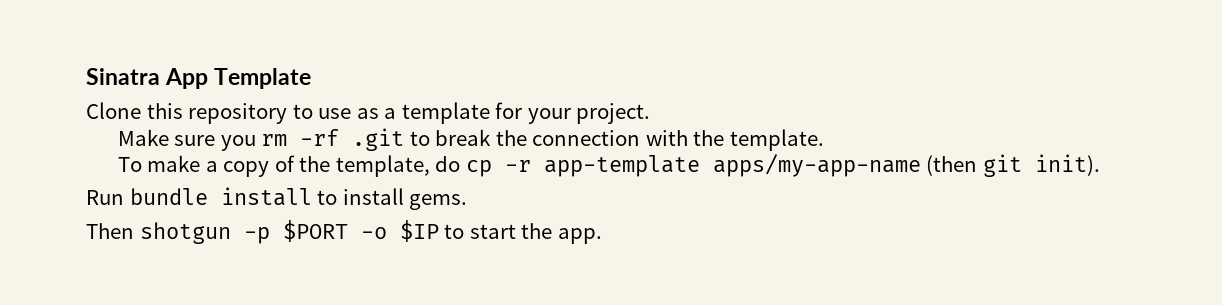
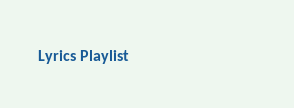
- Sinatra App Template
- Clone this repository to use as a template for your project.
- Make sure you rm -rf .git to break the connection with the template.
- To make a copy of the template, do cp -r app-template apps/my-app-name (then git init).
- Run bundle install to install gems.
- Then shotgun -p $PORT -o $IP to start the app.
+ Lyrics Playlist

